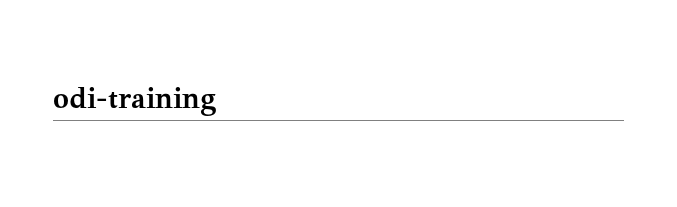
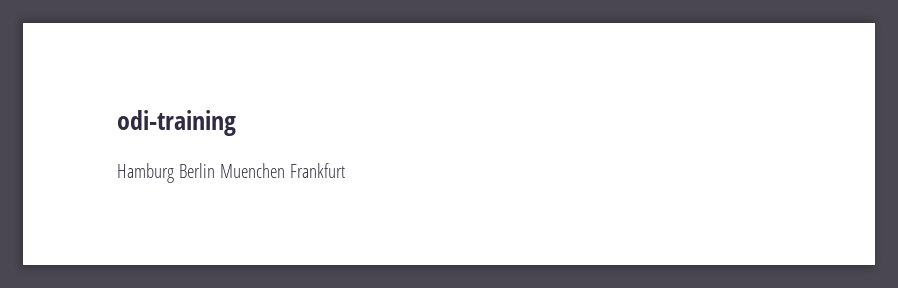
+ Hamburg Berlin Muenchen Frankfurt

